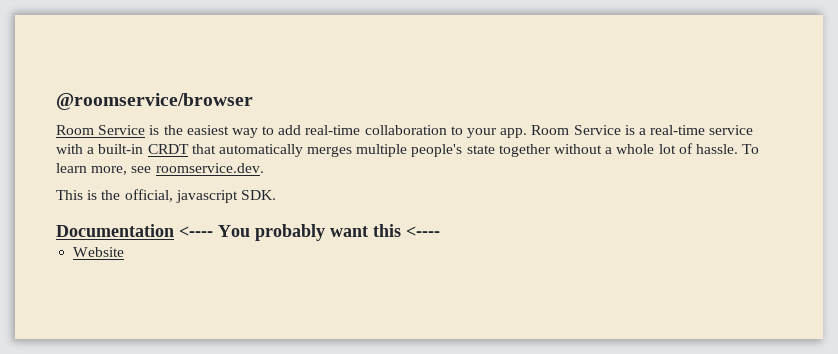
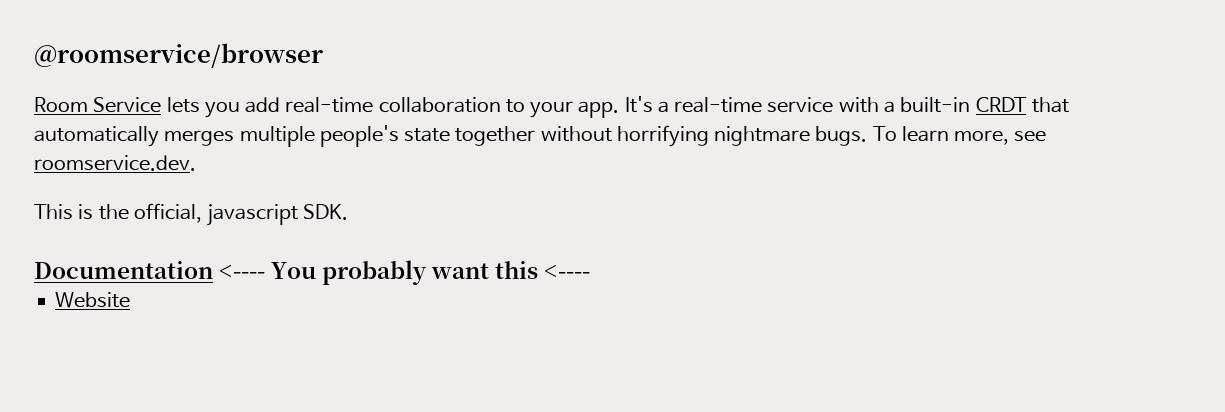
- Room Service is the easiest way to add real-time collaboration to your app.
+ Room Service lets you add real-time collaboration to your app.
- Room Service is a real-time service with a built-in CRDT that automatically merges multiple people's state together without a whole lot of hassle.
+ It's a real-time service with a built-in CRDT that automatically merges multiple people's state together without horrifying nightmare bugs.

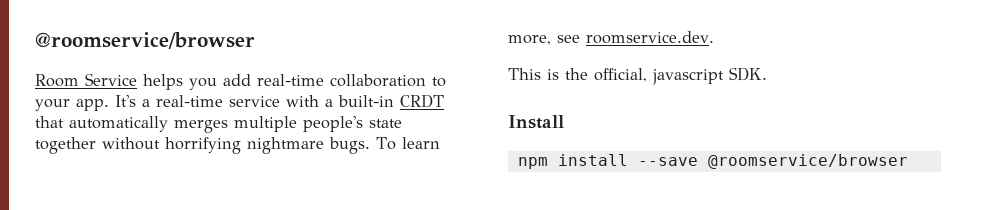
- Room Service lets you add real-time collaboration to your app.
+ Room Service helps you add real-time collaboration to your app.
- Documentation <---- You probably want this <----
- Website
+ Install
+ npm install --save @roomservice/browser

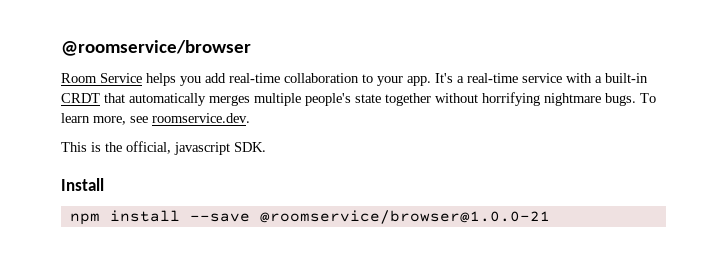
- npm install --save @roomservice/browser
+ npm install --save @roomservice/browser@1.0.0-21

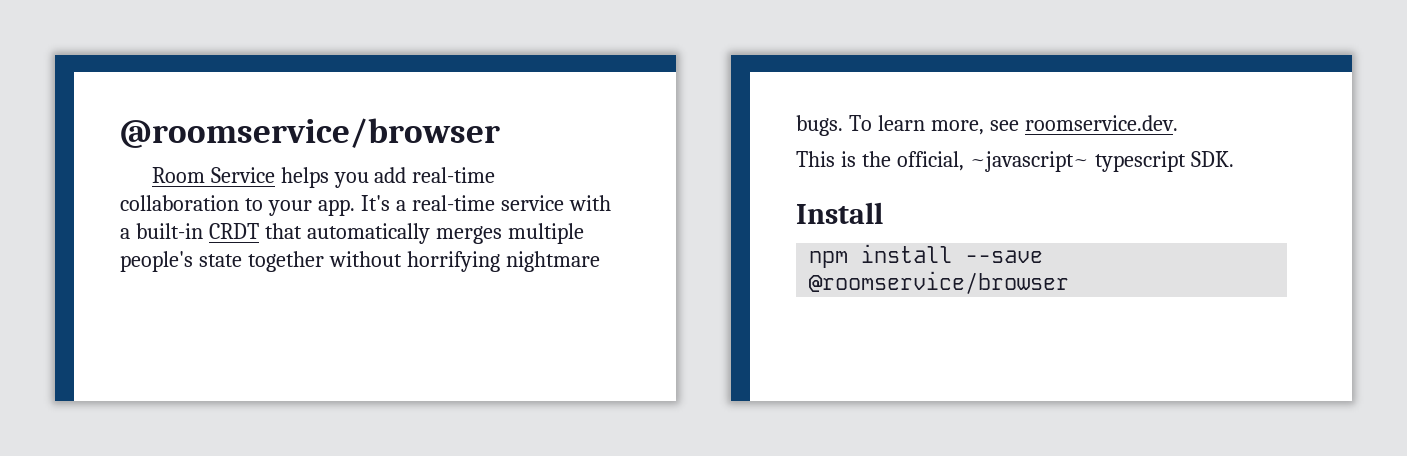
- This is the official, javascript SDK.
+ This is the official, ~javascript~ typescript SDK.
- npm install --save @roomservice/browser@1.0.0-21
+ npm install --save @roomservice/browser

